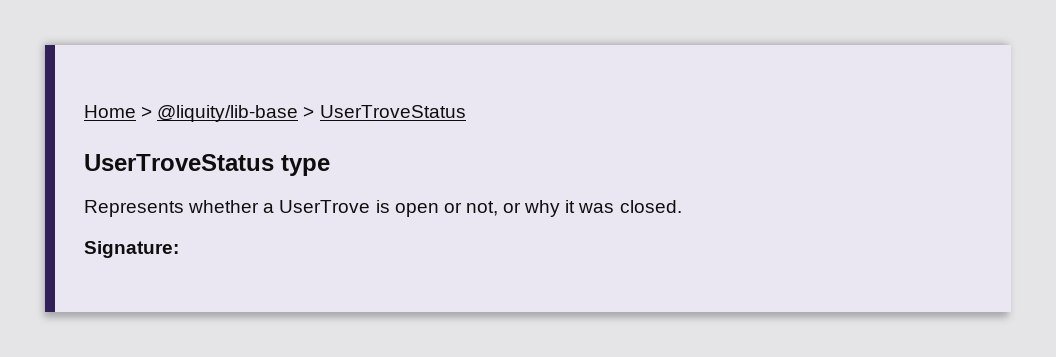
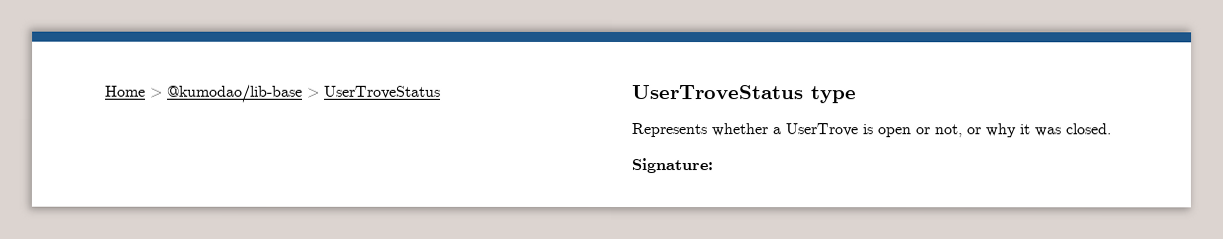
- Home > @liquity/lib-base > UserTroveStatus
+ Home > @kumodao/lib-base > UserTroveStatus

